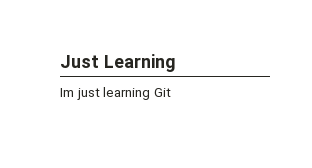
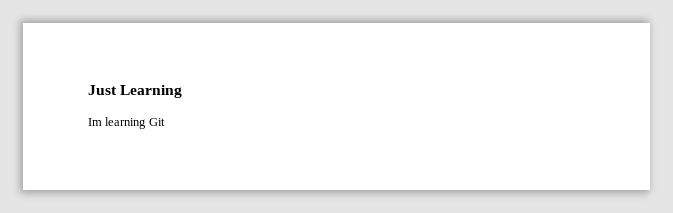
- Im just learning Git
+ Im learning Git

